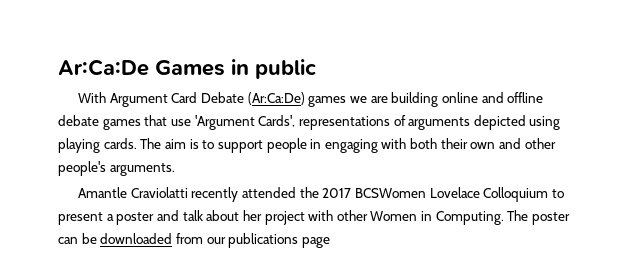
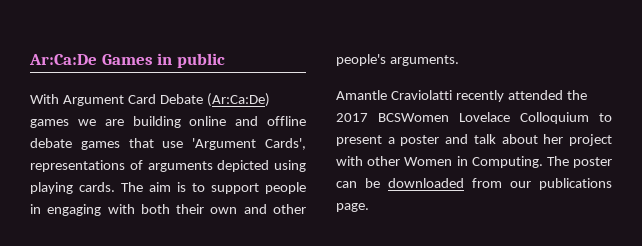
- The poster can be downloaded from our publications page
+ The poster can be downloaded from our publications page.

